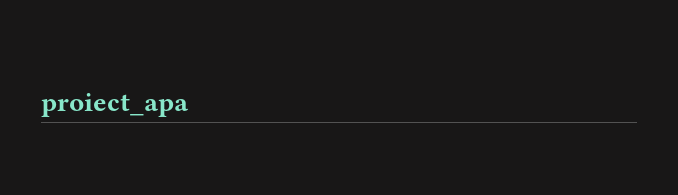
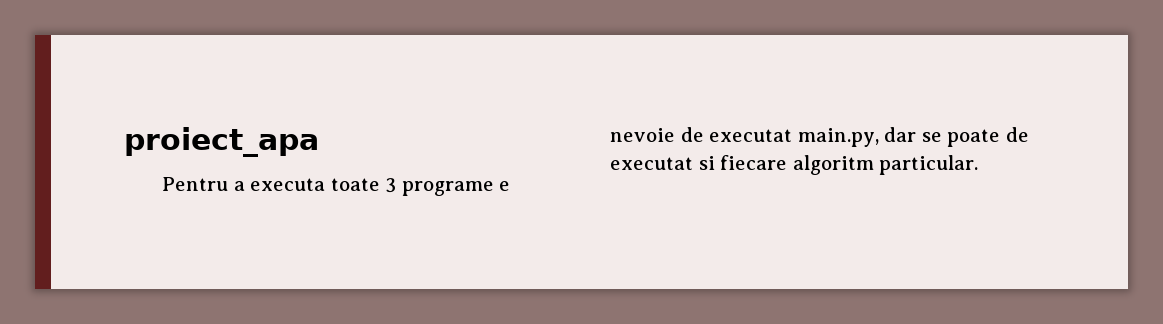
+ Pentru a executa toate 3 programe e nevoie de executat main.py, dar se poate de executat si fiecare algoritm particular.

